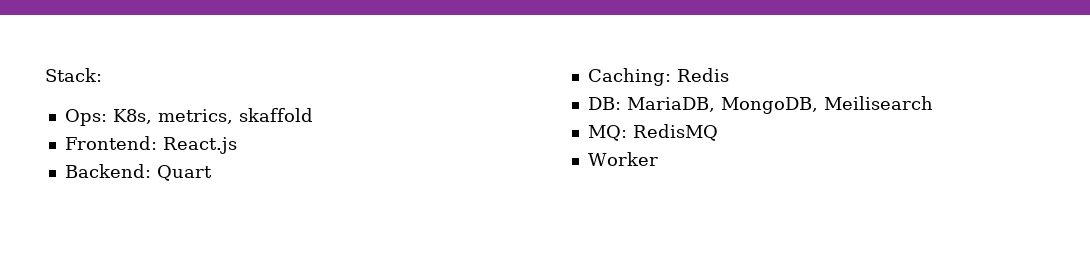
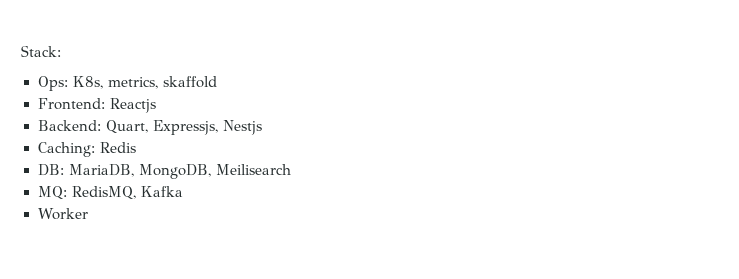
- Frontend: React.js
+ Frontend: Reactjs
- Backend: Quart
+ Backend: Quart, Expressjs, Nestjs
- MQ: RedisMQ
+ MQ: RedisMQ, Kafka

